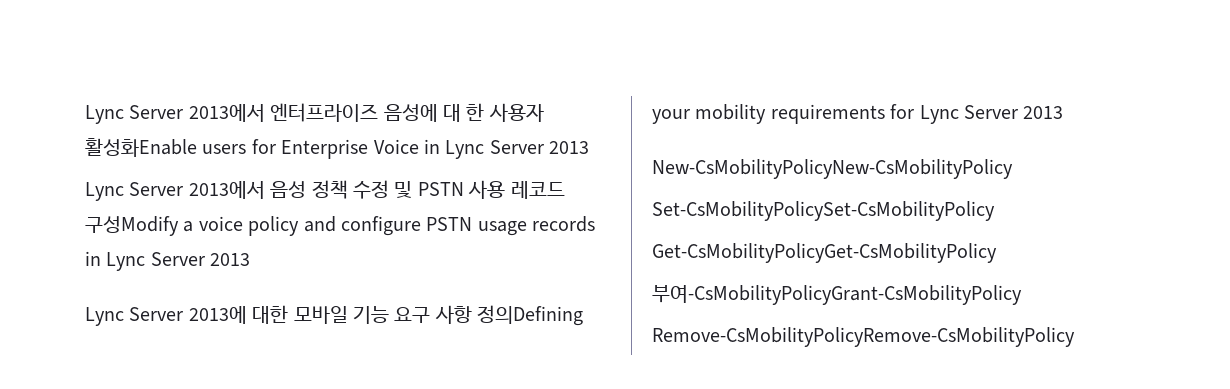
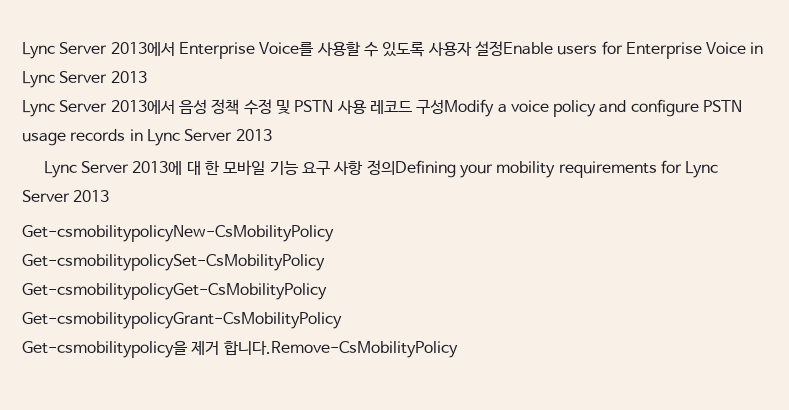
- Lync Server 2013에서 엔터프라이즈 음성에 대 한 사용자 활성화Enable users for Enterprise Voice in Lync Server 2013
+ Lync Server 2013에서 Enterprise Voice를 사용할 수 있도록 사용자 설정Enable users for Enterprise Voice in Lync Server 2013
- Lync Server 2013에 대한 모바일 기능 요구 사항 정의Defining your mobility requirements for Lync Server 2013
+ Lync Server 2013에 대 한 모바일 기능 요구 사항 정의Defining your mobility requirements for Lync Server 2013
- New-CsMobilityPolicyNew-CsMobilityPolicy
- Set-CsMobilityPolicySet-CsMobilityPolicy
- Get-CsMobilityPolicyGet-CsMobilityPolicy
- 부여-CsMobilityPolicyGrant-CsMobilityPolicy
- Remove-CsMobilityPolicyRemove-CsMobilityPolicy
+ Get-csmobilitypolicyNew-CsMobilityPolicy
+ Get-csmobilitypolicySet-CsMobilityPolicy
+ Get-csmobilitypolicyGet-CsMobilityPolicy
+ Get-csmobilitypolicyGrant-CsMobilityPolicy
+ Get-csmobilitypolicy을 제거 합니다.Remove-CsMobilityPolicy

